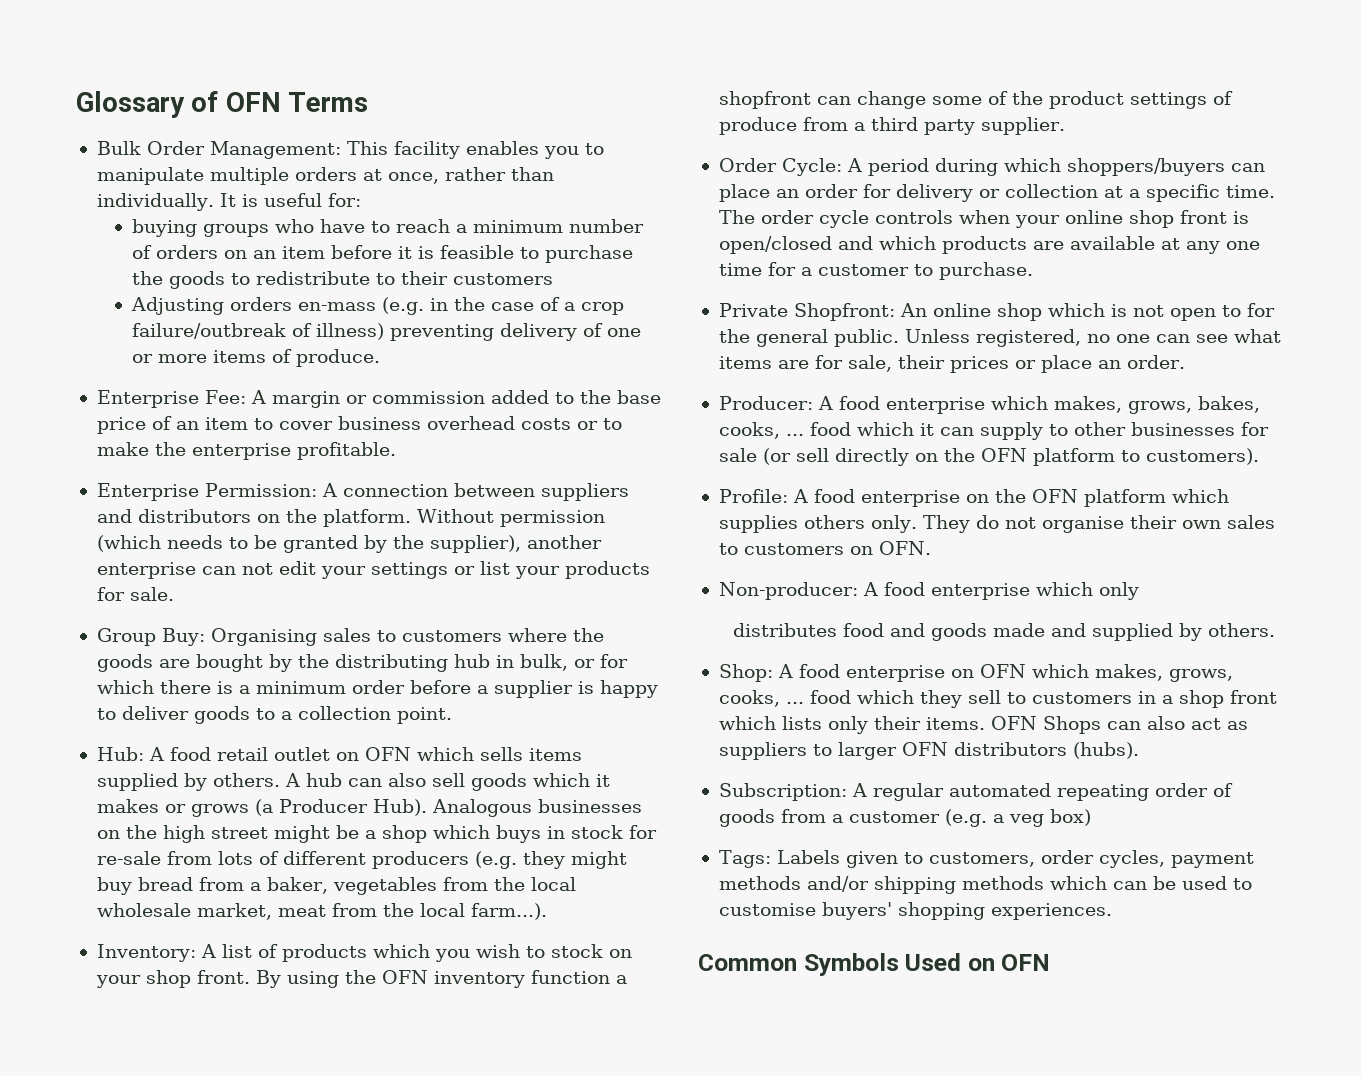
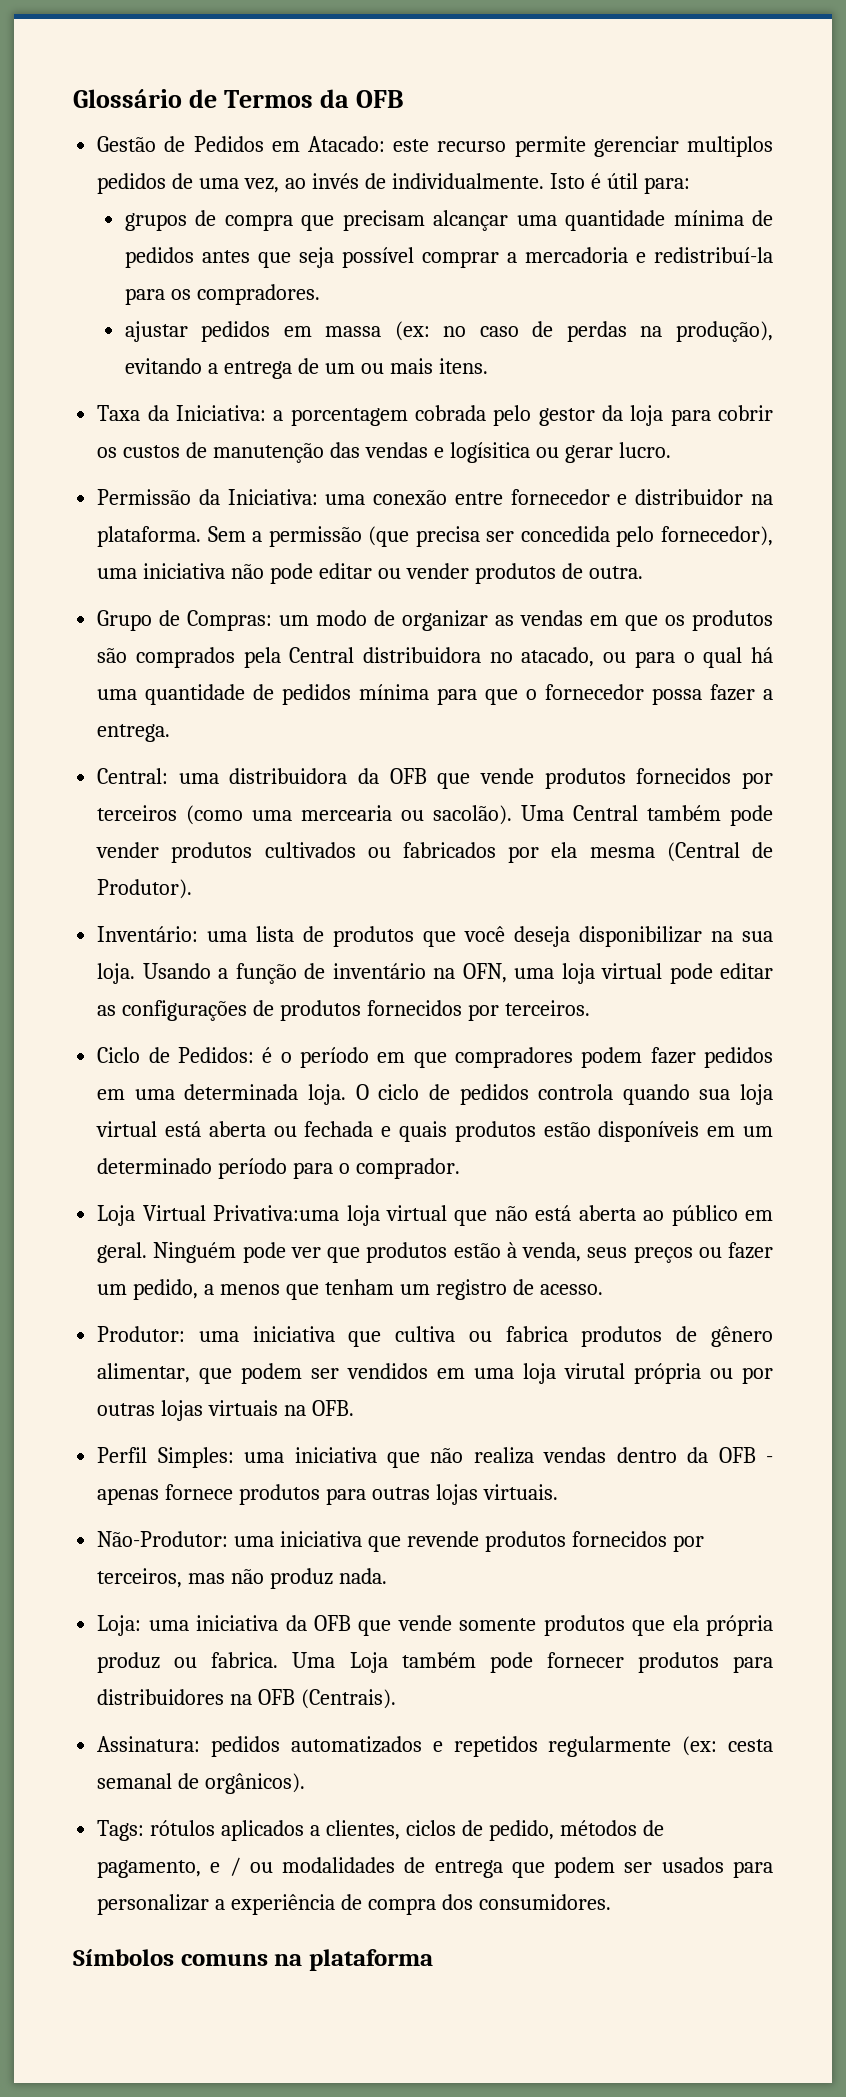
- Glossary of OFN Terms
- Bulk Order Management: This facility enables you to manipulate multiple orders at once, rather than individually. It is useful for:
- buying groups who have to reach a minimum number of orders on an item before it is feasible to purchase the goods to redistribute to their customers
- Adjusting orders en-mass (e.g. in the case of a crop failure/outbreak of illness) preventing delivery of one or more items of produce.
- Enterprise Fee: A margin or commission added to the base price of an item to cover business overhead costs or to make the enterprise profitable.
- Enterprise Permission: A connection between suppliers and distributors on the platform. Without permission (which needs to be granted by the supplier), another enterprise can not edit your settings or list your products for sale.
- Group Buy: Organising sales to customers where the goods are bought by the distributing hub in bulk, or for which there is a minimum order before a supplier is happy to deliver goods to a collection point.
- Hub: A food retail outlet on OFN which sells items supplied by others. A hub can also sell goods which it makes or grows (a Producer Hub). Analogous businesses on the high street might be a shop which buys in stock for re-sale from lots of different producers (e.g. they might buy bread from a baker, vegetables from the local wholesale market, meat from the local farm...).
- Inventory: A list of products which you wish to stock on your shop front. By using the OFN inventory function a shopfront can change some of the product settings of produce from a third party supplier.
- Order Cycle: A period during which shoppers/buyers can place an order for delivery or collection at a specific time. The order cycle controls when your online shop front is open/closed and which products are available at any one time for a customer to purchase.
- Private Shopfront: An online shop which is not open to for the general public. Unless registered, no one can see what items are for sale, their prices or place an order.
- Producer: A food enterprise which makes, grows, bakes, cooks, ... food which it can supply to other businesses for sale (or sell directly on the OFN platform to customers).
- Profile: A food enterprise on the OFN platform which supplies others only. They do not organise their own sales to customers on OFN.
- Non-producer: A food enterprise which only
- distributes food and goods made and supplied by others.
- Shop: A food enterprise on OFN which makes, grows, cooks, ... food which they sell to customers in a shop front which lists only their items. OFN Shops can also act as suppliers to larger OFN distributors (hubs).
- Subscription: A regular automated repeating order of goods from a customer (e.g. a veg box)
- Tags: Labels given to customers, order cycles, payment methods and/or shipping methods which can be used to customise buyers' shopping experiences.
- Common Symbols Used on OFN
+ Glossário de Termos da OFB
+ Gestão de Pedidos em Atacado: este recurso permite gerenciar multiplos pedidos de uma vez, ao invés de individualmente. Isto é útil para:
+ grupos de compra que precisam alcançar uma quantidade mínima de pedidos antes que seja possível comprar a mercadoria e redistribuí-la para os compradores.
+ ajustar pedidos em massa (ex: no caso de perdas na produção), evitando a entrega de um ou mais itens.
+ Taxa da Iniciativa: a porcentagem cobrada pelo gestor da loja para cobrir os custos de manutenção das vendas e logísitica ou gerar lucro.
+ Permissão da Iniciativa: uma conexão entre fornecedor e distribuidor na plataforma. Sem a permissão (que precisa ser concedida pelo fornecedor), uma iniciativa não pode editar ou vender produtos de outra.
+ Grupo de Compras: um modo de organizar as vendas em que os produtos são comprados pela Central distribuidora no atacado, ou para o qual há uma quantidade de pedidos mínima para que o fornecedor possa fazer a entrega.
+ Central: uma distribuidora da OFB que vende produtos fornecidos por terceiros (como uma mercearia ou sacolão). Uma Central também pode vender produtos cultivados ou fabricados por ela mesma (Central de Produtor).
+ Inventário: uma lista de produtos que você deseja disponibilizar na sua loja. Usando a função de inventário na OFN, uma loja virtual pode editar as configurações de produtos fornecidos por terceiros.
+ Ciclo de Pedidos: é o período em que compradores podem fazer pedidos em uma determinada loja. O ciclo de pedidos controla quando sua loja virtual está aberta ou fechada e quais produtos estão disponíveis em um determinado período para o comprador.
+ Loja Virtual Privativa:uma loja virtual que não está aberta ao público em geral. Ninguém pode ver que produtos estão à venda, seus preços ou fazer um pedido, a menos que tenham um registro de acesso.
+ Produtor: uma iniciativa que cultiva ou fabrica produtos de gênero alimentar, que podem ser vendidos em uma loja virutal própria ou por outras lojas virtuais na OFB.
+ Perfil Simples: uma iniciativa que não realiza vendas dentro da OFB - apenas fornece produtos para outras lojas virtuais.
+ Não-Produtor: uma iniciativa que revende produtos fornecidos por terceiros, mas não produz nada.
+ Loja: uma iniciativa da OFB que vende somente produtos que ela própria produz ou fabrica. Uma Loja também pode fornecer produtos para distribuidores na OFB (Centrais).
+ Assinatura: pedidos automatizados e repetidos regularmente (ex: cesta semanal de orgânicos).
+ Tags: rótulos aplicados a clientes, ciclos de pedido, métodos de pagamento, e / ou modalidades de entrega que podem ser usados para personalizar a experiência de compra dos consumidores.
+ Símbolos comuns na plataforma

